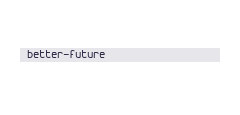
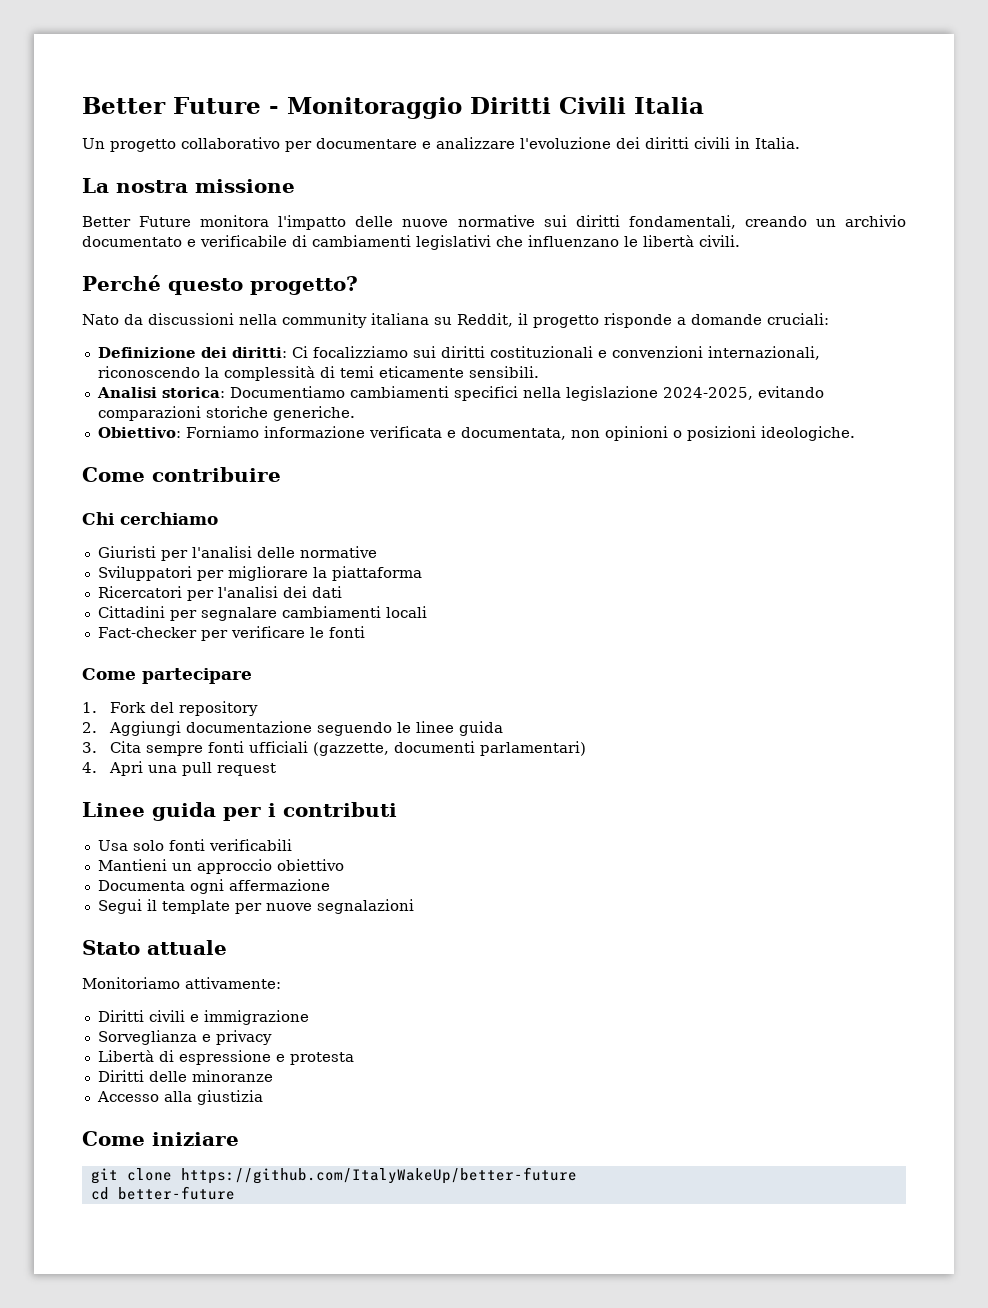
- better-future
+ Better Future - Monitoraggio Diritti Civili Italia
+ Un progetto collaborativo per documentare e analizzare l'evoluzione dei diritti civili in Italia.
+ La nostra missione
+ Better Future monitora l'impatto delle nuove normative sui diritti fondamentali, creando un archivio documentato e verificabile di cambiamenti legislativi che influenzano le libertà civili.
+ Perché questo progetto?
+ Nato da discussioni nella community italiana su Reddit, il progetto risponde a domande cruciali:
+ Definizione dei diritti: Ci focalizziamo sui diritti costituzionali e convenzioni internazionali, riconoscendo la complessità di temi eticamente sensibili.
+ Analisi storica: Documentiamo cambiamenti specifici nella legislazione 2024-2025, evitando comparazioni storiche generiche.
+ Obiettivo: Forniamo informazione verificata e documentata, non opinioni o posizioni ideologiche.
+ Come contribuire
+ Chi cerchiamo
+ Giuristi per l'analisi delle normative
+ Sviluppatori per migliorare la piattaforma
+ Ricercatori per l'analisi dei dati
+ Cittadini per segnalare cambiamenti locali
+ Fact-checker per verificare le fonti
+ Come partecipare
+ 1. Fork del repository
+ 2. Aggiungi documentazione seguendo le linee guida
+ 3. Cita sempre fonti ufficiali (gazzette, documenti parlamentari)
+ 4. Apri una pull request
+ Linee guida per i contributi
+ Usa solo fonti verificabili
+ Mantieni un approccio obiettivo
+ Documenta ogni affermazione
+ Segui il template per nuove segnalazioni
+ Stato attuale
+ Monitoriamo attivamente:
+ Diritti civili e immigrazione
+ Sorveglianza e privacy
+ Libertà di espressione e protesta
+ Diritti delle minoranze
+ Accesso alla giustizia
+ Come iniziare
+ git clone https://github.com/ItalyWakeUp/better-future
+ cd better-future

